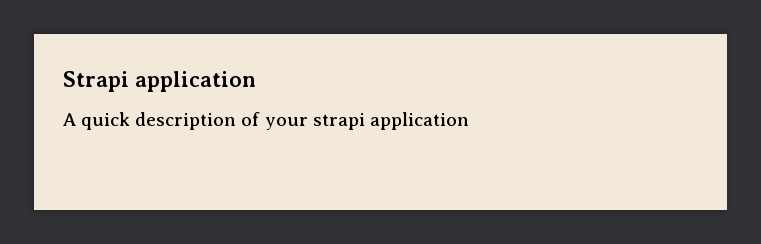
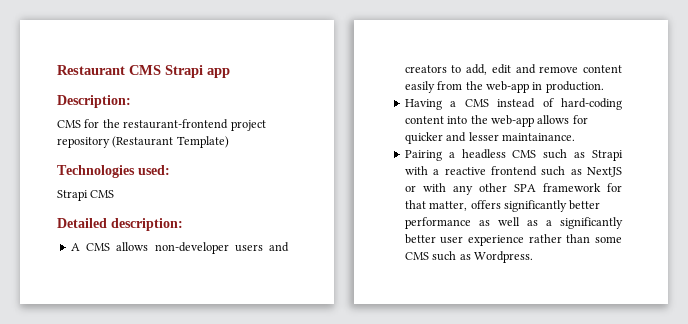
- Strapi application
- A quick description of your strapi application
+ Restaurant CMS Strapi app
+ Description:
+ CMS for the restaurant-frontend project repository (Restaurant Template)
+ Technologies used:
+ Strapi CMS
+ Detailed description:
+ A CMS allows non-developer users and creators to add, edit and remove content easily from the web-app in production.
+ Having a CMS instead of hard-coding content into the web-app allows for quicker and lesser maintainance.
+ Pairing a headless CMS such as Strapi with a reactive frontend such as NextJS or with any other SPA framework for that matter, offers significantly better performance as well as a significantly better user experience rather than some CMS such as Wordpress.

